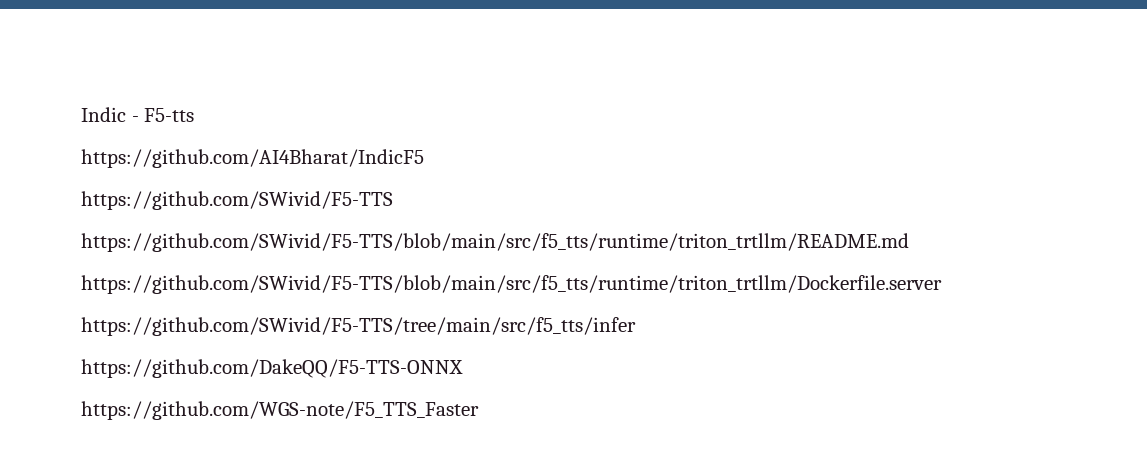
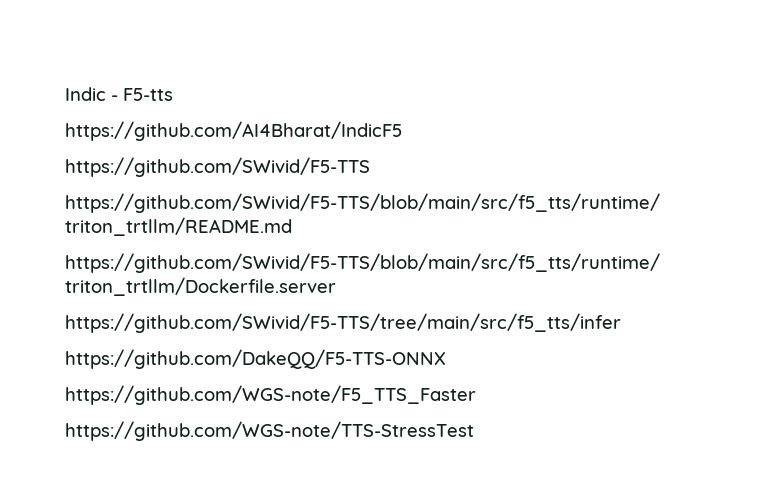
+ https://github.com/WGS-note/TTS-StressTest

